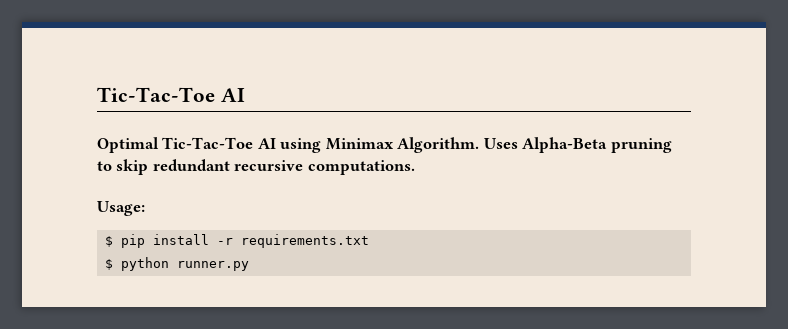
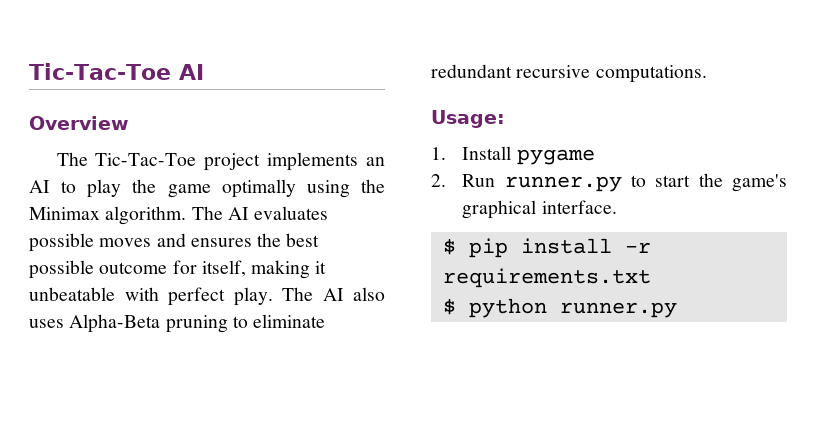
- Optimal Tic-Tac-Toe AI using Minimax Algorithm. Uses Alpha-Beta pruning to skip redundant recursive computations.
+ Overview
+ The Tic-Tac-Toe project implements an AI to play the game optimally using the Minimax algorithm. The AI evaluates possible moves and ensures the best possible outcome for itself, making it unbeatable with perfect play. The AI also uses Alpha-Beta pruning to eliminate redundant recursive computations.
+ 1. Install pygame
+ 2. Run runner.py to start the game's graphical interface.

